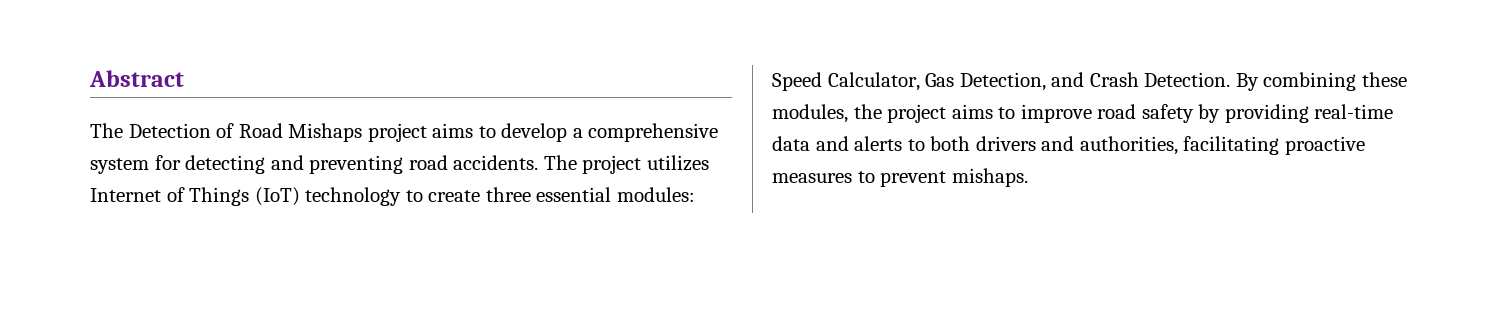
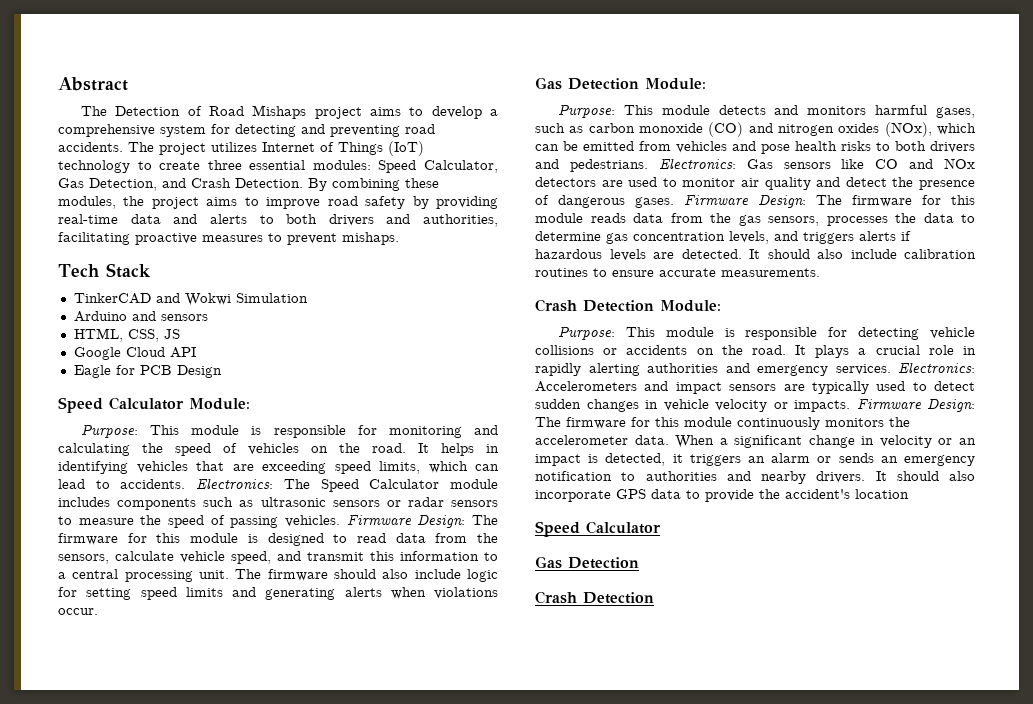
+ Tech Stack
+ TinkerCAD and Wokwi Simulation
+ Arduino and sensors
+ HTML, CSS, JS
+ Google Cloud API
+ Eagle for PCB Design
+ Speed Calculator Module:
+ Purpose: This module is responsible for monitoring and calculating the speed of vehicles on the road. It helps in identifying vehicles that are exceeding speed limits, which can lead to accidents. Electronics: The Speed Calculator module includes components such as ultrasonic sensors or radar sensors to measure the speed of passing vehicles. Firmware Design: The firmware for this module is designed to read data from the sensors, calculate vehicle speed, and transmit this information to a central processing unit. The firmware should also include logic for setting speed limits and generating alerts when violations occur.
+ Gas Detection Module:
+ Purpose: This module detects and monitors harmful gases, such as carbon monoxide (CO) and nitrogen oxides (NOx), which can be emitted from vehicles and pose health risks to both drivers and pedestrians. Electronics: Gas sensors like CO and NOx detectors are used to monitor air quality and detect the presence of dangerous gases. Firmware Design: The firmware for this module reads data from the gas sensors, processes the data to determine gas concentration levels, and triggers alerts if hazardous levels are detected. It should also include calibration routines to ensure accurate measurements.
+ Crash Detection Module:
+ Purpose: This module is responsible for detecting vehicle collisions or accidents on the road. It plays a crucial role in rapidly alerting authorities and emergency services. Electronics: Accelerometers and impact sensors are typically used to detect sudden changes in vehicle velocity or impacts. Firmware Design: The firmware for this module continuously monitors the accelerometer data. When a significant change in velocity or an impact is detected, it triggers an alarm or sends an emergency notification to authorities and nearby drivers. It should also incorporate GPS data to provide the accident's location
+ Speed Calculator
+ Gas Detection
+ Crash Detection

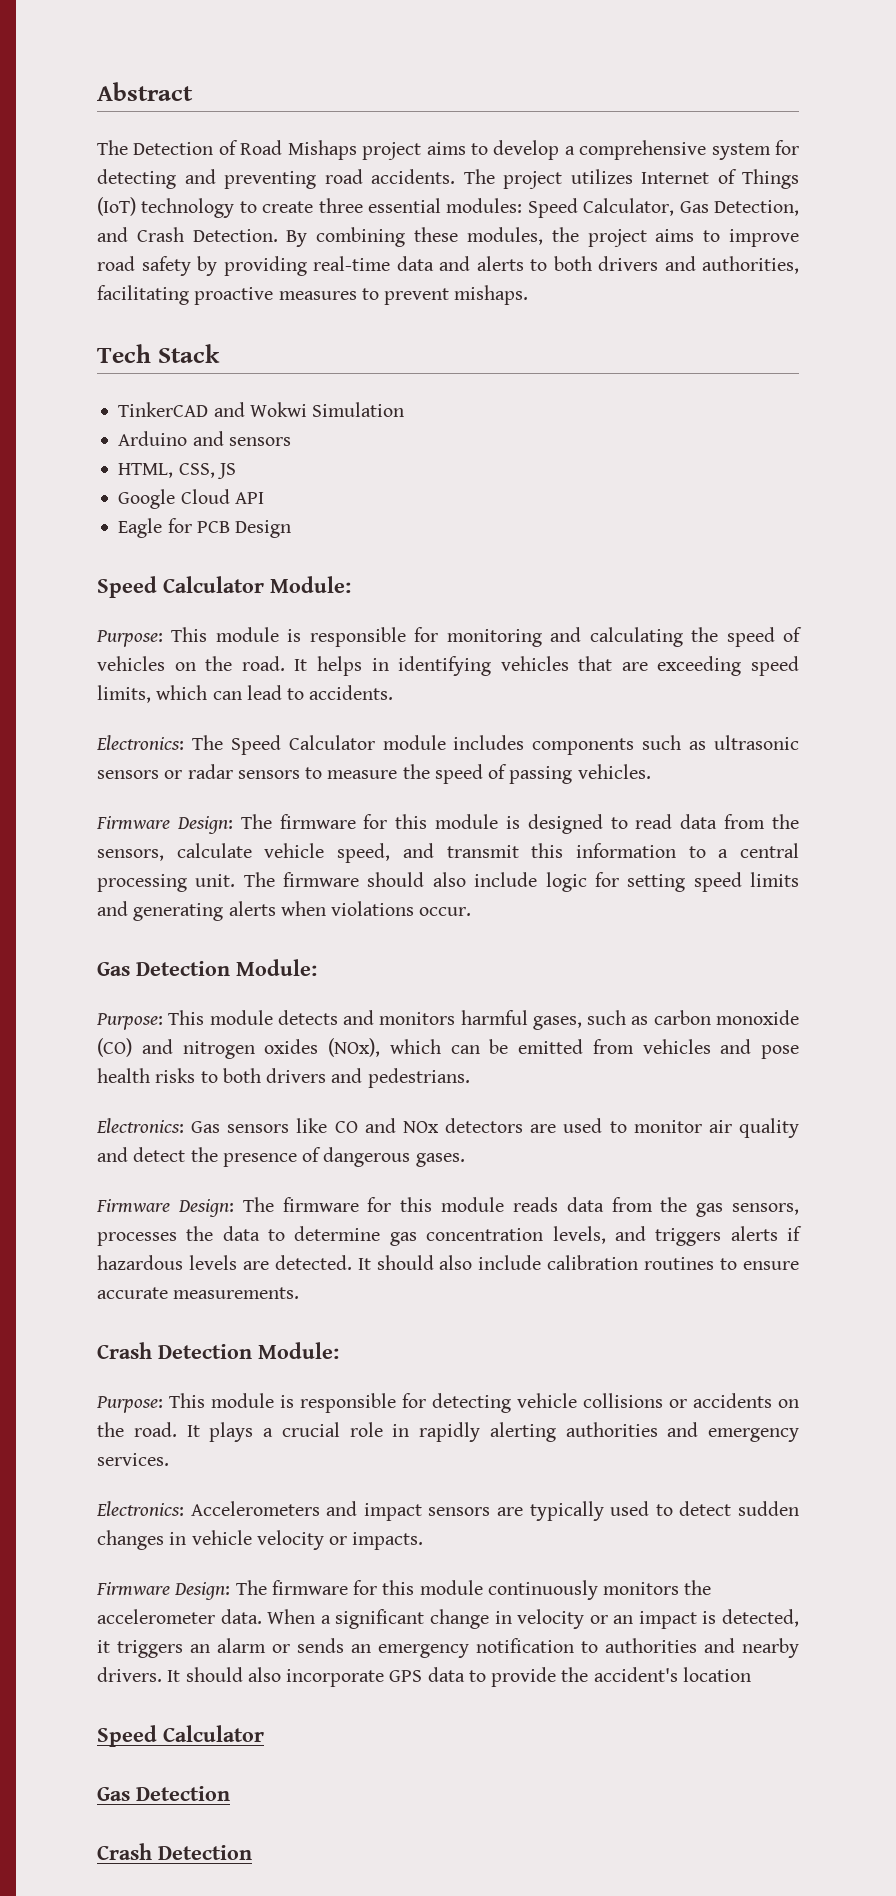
- It helps in identifying vehicles that are exceeding speed limits, which can lead to accidents. Electronics:
+ It helps in identifying vehicles that are exceeding speed limits, which can lead to accidents.
+ Electronics:
- The Speed Calculator module includes components such as ultrasonic sensors or radar sensors to measure the speed of passing vehicles. Firmware Design:
+ The Speed Calculator module includes components such as ultrasonic sensors or radar sensors to measure the speed of passing vehicles.
+ Firmware Design:
- This module detects and monitors harmful gases, such as carbon monoxide (CO) and nitrogen oxides (NOx), which can be emitted from vehicles and pose health risks to both drivers and pedestrians. Electronics:
+ This module detects and monitors harmful gases, such as carbon monoxide (CO) and nitrogen oxides (NOx), which can be emitted from vehicles and pose health risks to both drivers and pedestrians.
+ Electronics:
- Gas sensors like CO and NOx detectors are used to monitor air quality and detect the presence of dangerous gases. Firmware Design:
+ Gas sensors like CO and NOx detectors are used to monitor air quality and detect the presence of dangerous gases.
+ Firmware Design:
- It plays a crucial role in rapidly alerting authorities and emergency services. Electronics: Accelerometers and impact sensors are typically used to detect sudden changes in vehicle velocity or impacts. Firmware Design: The firmware for this module continuously monitors the accelerometer data.
+ It plays a crucial role in rapidly alerting authorities and emergency services.
+ Electronics: Accelerometers and impact sensors are typically used to detect sudden changes in vehicle velocity or impacts.
+ Firmware Design: The firmware for this module continuously monitors the accelerometer data.

